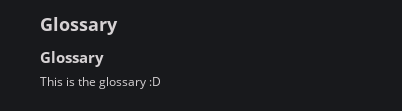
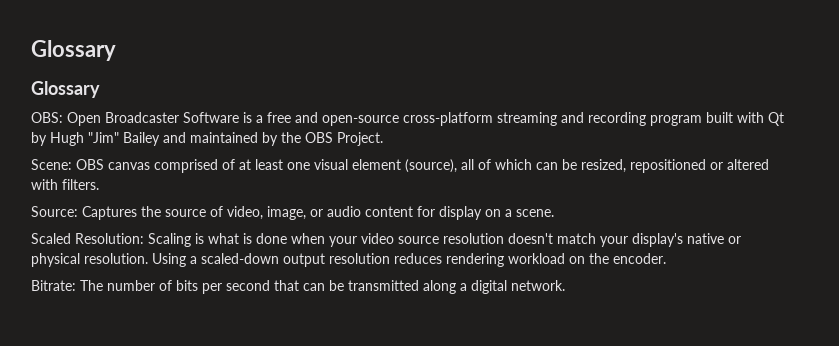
- This is the glossary :D
+ OBS: Open Broadcaster Software is a free and open-source cross-platform streaming and recording program built with Qt by Hugh "Jim" Bailey and maintained by the OBS Project.
+ Scene: OBS canvas comprised of at least one visual element (source), all of which can be resized, repositioned or altered with filters.
+ Source: Captures the source of video, image, or audio content for display on a scene.
+ Scaled Resolution: Scaling is what is done when your video source resolution doesn't match your display's native or physical resolution. Using a scaled-down output resolution reduces rendering workload on the encoder.
+ Bitrate: The number of bits per second that can be transmitted along a digital network.

